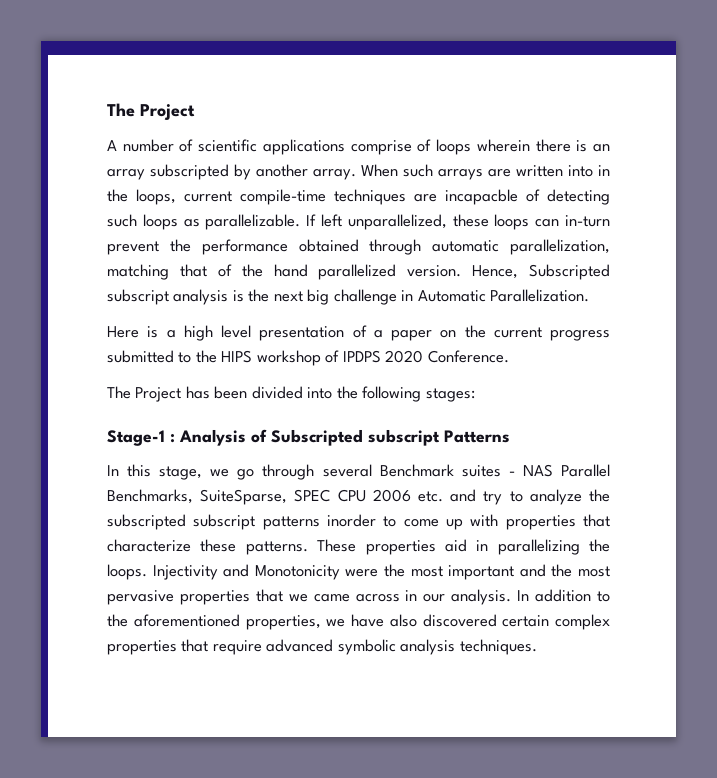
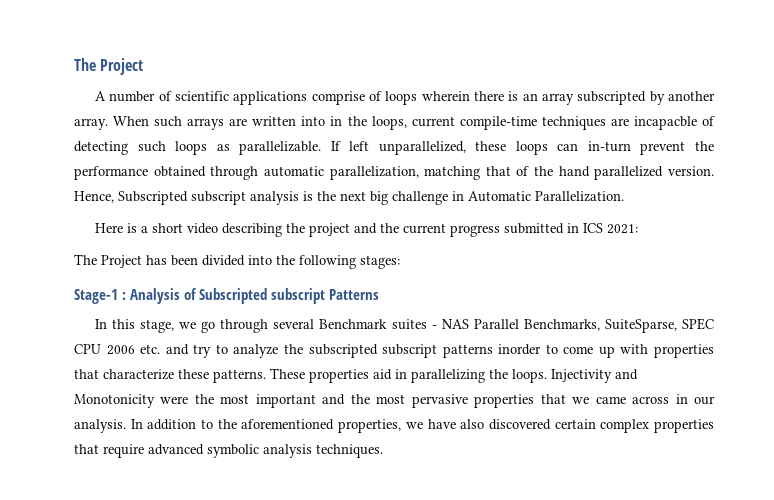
- Here is a high level presentation of a paper on the current progress submitted to the HIPS workshop of IPDPS 2020 Conference.
+ Here is a short video describing the project and the current progress submitted in ICS 2021:

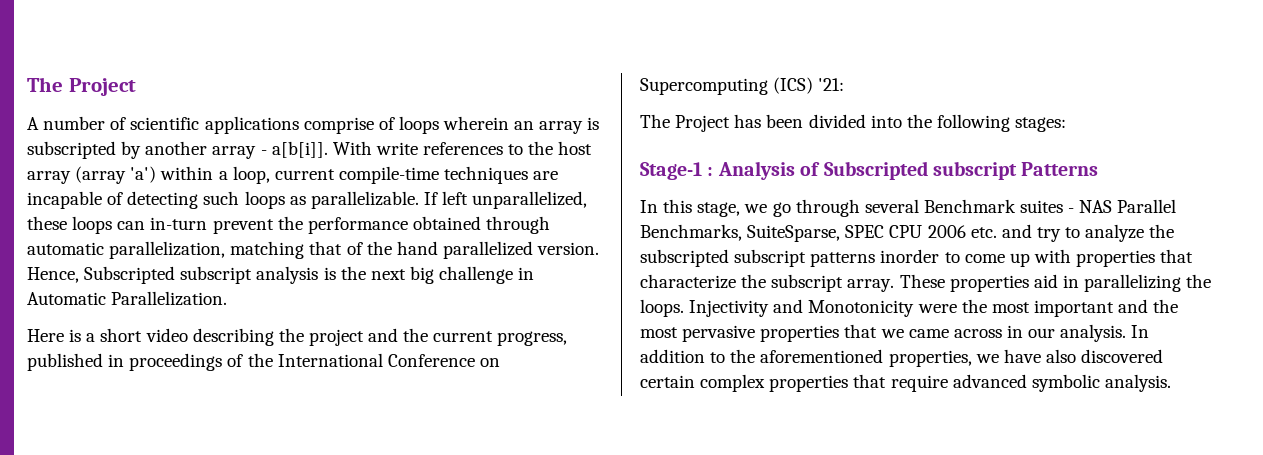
- A number of scientific applications comprise of loops wherein there is an array subscripted by another array. When such arrays are written into in the loops, current compile-time techniques are incapacble of detecting such loops as parallelizable.
+ A number of scientific applications comprise of loops wherein an array is subscripted by another array - a[b[i]]. With write references to the host array (array 'a') within a loop, current compile-time techniques are incapable of detecting such loops as parallelizable.
- Here is a short video describing the project and the current progress submitted in ICS 2021:
+ Here is a short video describing the project and the current progress, published in proceedings of the International Conference on Supercomputing (ICS) '21:
- In this stage, we go through several Benchmark suites - NAS Parallel Benchmarks, SuiteSparse, SPEC CPU 2006 etc. and try to analyze the subscripted subscript patterns inorder to come up with properties that characterize these patterns.
+ In this stage, we go through several Benchmark suites - NAS Parallel Benchmarks, SuiteSparse, SPEC CPU 2006 etc. and try to analyze the subscripted subscript patterns inorder to come up with properties that characterize the subscript array.
- In addition to the aforementioned properties, we have also discovered certain complex properties that require advanced symbolic analysis techniques.
+ In addition to the aforementioned properties, we have also discovered certain complex properties that require advanced symbolic analysis.

